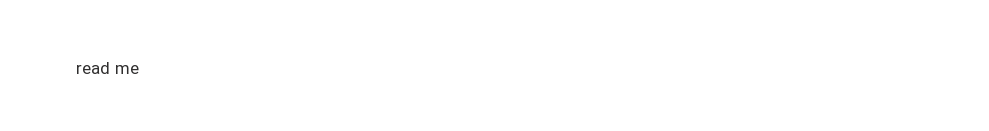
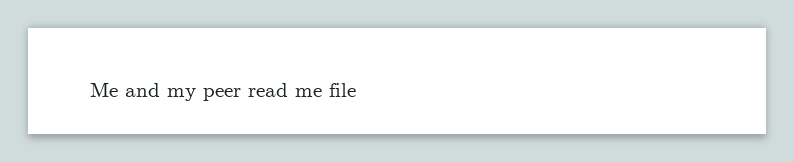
- read me
+ Me and my peer read me file

